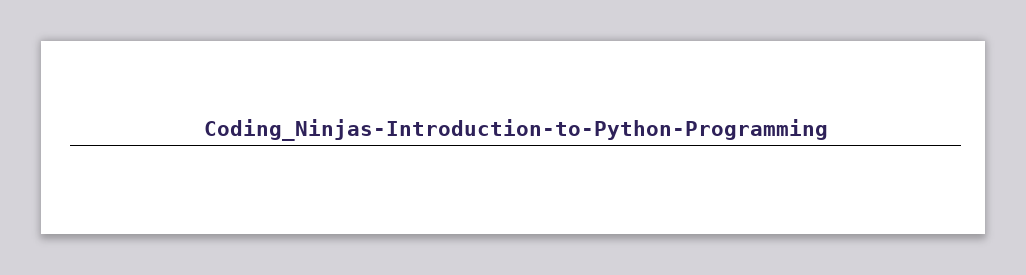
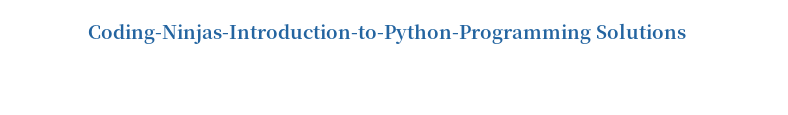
- Coding_Ninjas-Introduction-to-Python-Programming
+ Coding-Ninjas-Introduction-to-Python-Programming Solutions

